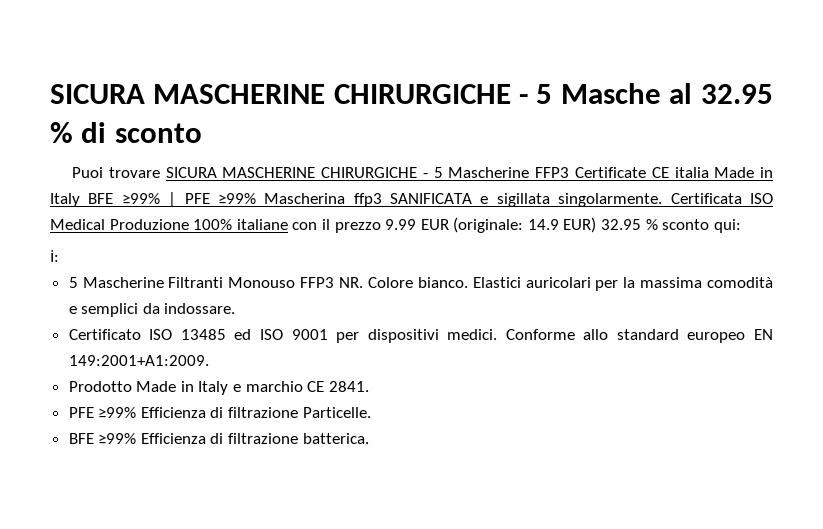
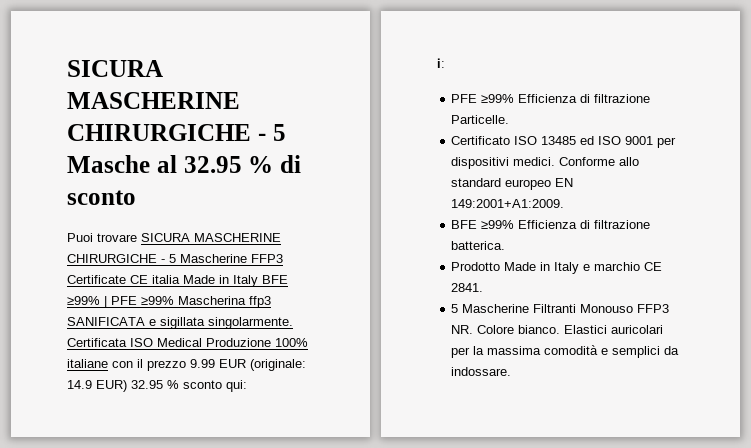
+ PFE ≥99% Efficienza di filtrazione Particelle.
+ Certificato ISO 13485 ed ISO 9001 per dispositivi medici. Conforme allo standard europeo EN 149:2001+A1:2009.
+ BFE ≥99% Efficienza di filtrazione batterica.
+ Prodotto Made in Italy e marchio CE 2841.
- Certificato ISO 13485 ed ISO 9001 per dispositivi medici. Conforme allo standard europeo EN 149:2001+A1:2009.
- Prodotto Made in Italy e marchio CE 2841.
- PFE ≥99% Efficienza di filtrazione Particelle.
- BFE ≥99% Efficienza di filtrazione batterica.

